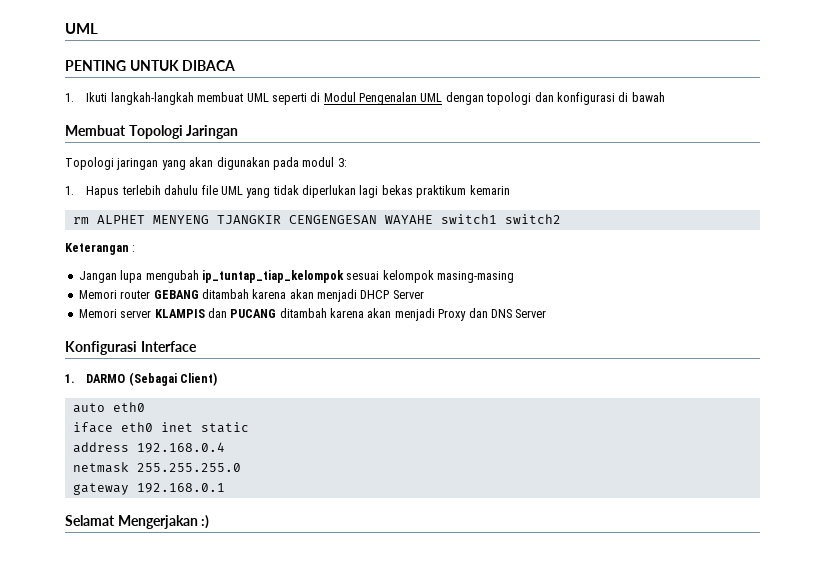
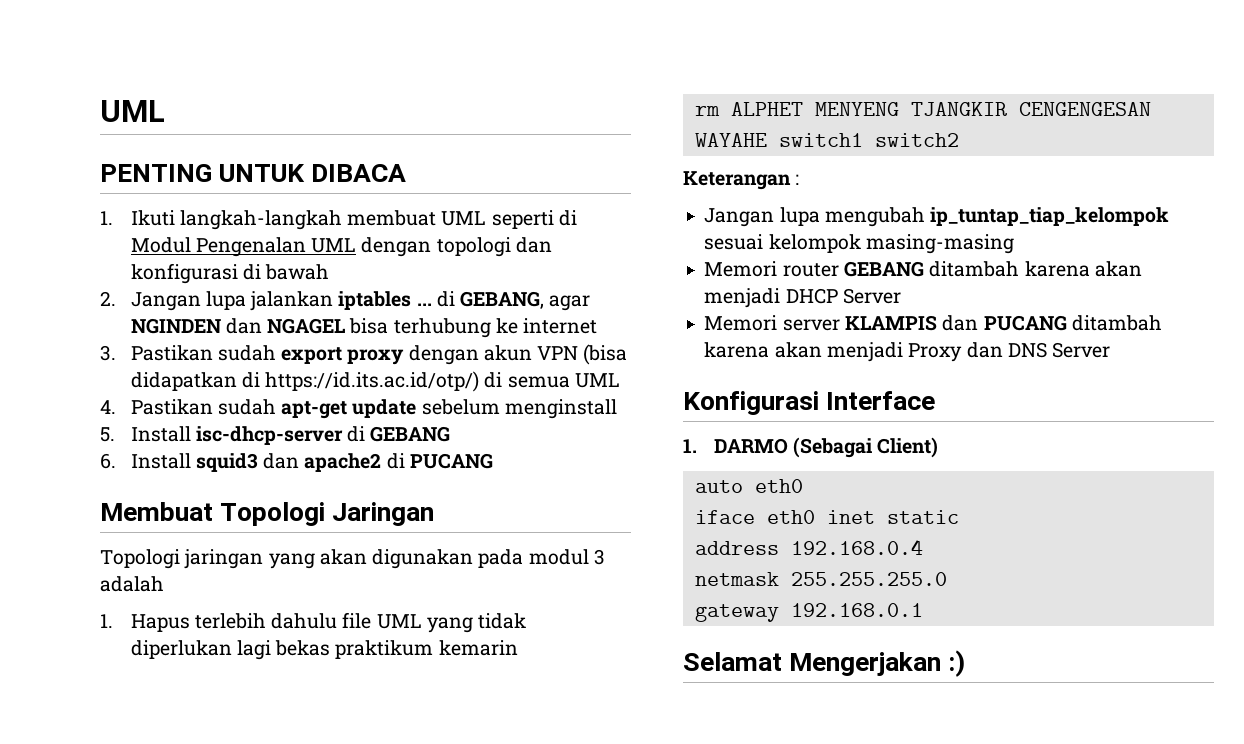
+ 2. Jangan lupa jalankan iptables ... di GEBANG, agar NGINDEN dan NGAGEL bisa terhubung ke internet
+ 3. Pastikan sudah export proxy dengan akun VPN (bisa didapatkan di https://id.its.ac.id/otp/) di semua UML
+ 4. Pastikan sudah apt-get update sebelum menginstall
+ 5. Install isc-dhcp-server di GEBANG
+ 6. Install squid3 dan apache2 di PUCANG
- Topologi jaringan yang akan digunakan pada modul 3:
+ Topologi jaringan yang akan digunakan pada modul 3 adalah

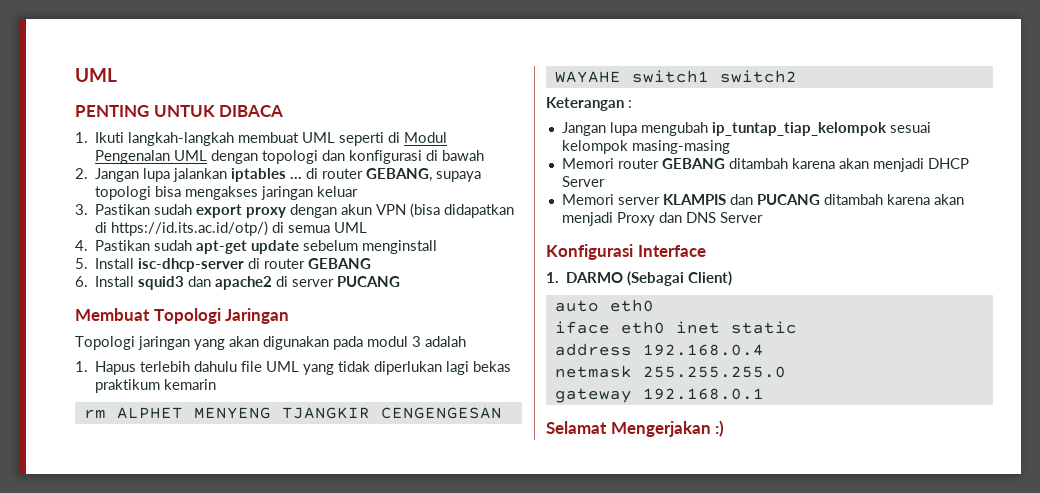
- 2. Jangan lupa jalankan iptables ... di GEBANG, agar NGINDEN dan NGAGEL bisa terhubung ke internet
+ 2. Jangan lupa jalankan iptables ... di router GEBANG, supaya topologi bisa mengakses jaringan keluar
- 5. Install isc-dhcp-server di GEBANG
+ 5. Install isc-dhcp-server di router GEBANG
- 6. Install squid3 dan apache2 di PUCANG
+ 6. Install squid3 dan apache2 di server PUCANG

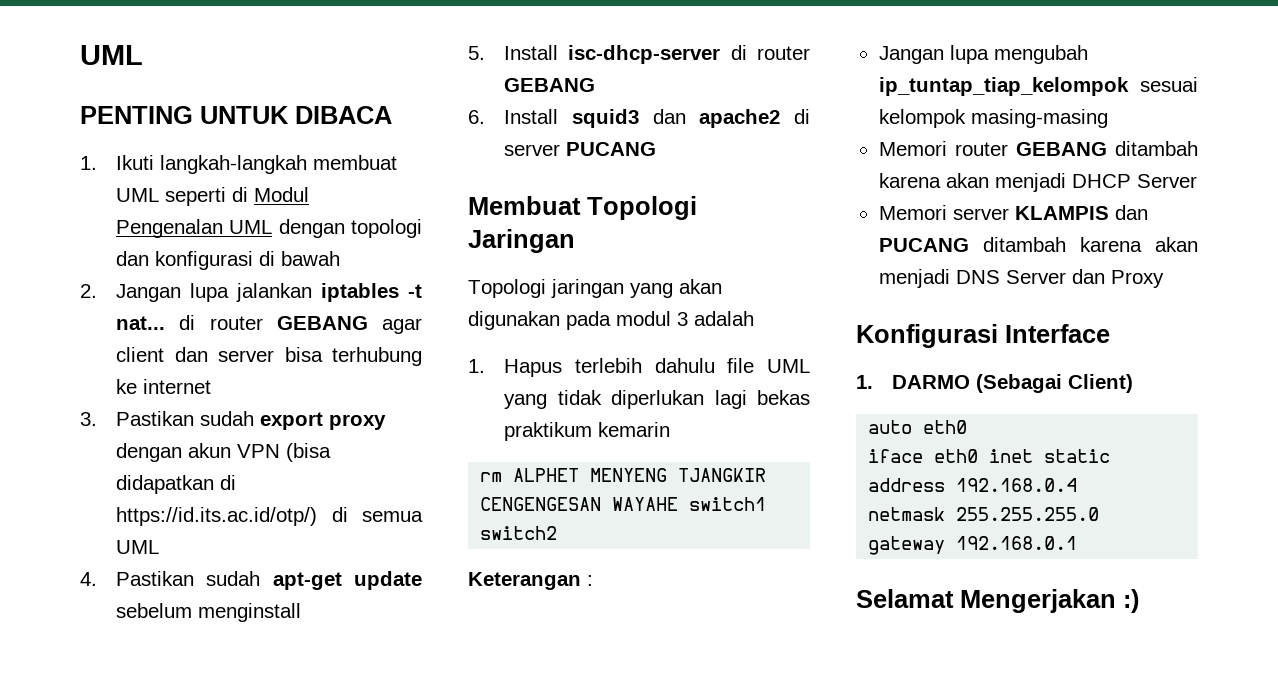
- 2. Jangan lupa jalankan iptables ... di router GEBANG, supaya topologi bisa mengakses jaringan keluar
+ 2. Jangan lupa jalankan iptables -t nat... di router GEBANG agar client dan server bisa terhubung ke internet
- Memori server KLAMPIS dan PUCANG ditambah karena akan menjadi Proxy dan DNS Server
+ Memori server KLAMPIS dan PUCANG ditambah karena akan menjadi DNS Server dan Proxy

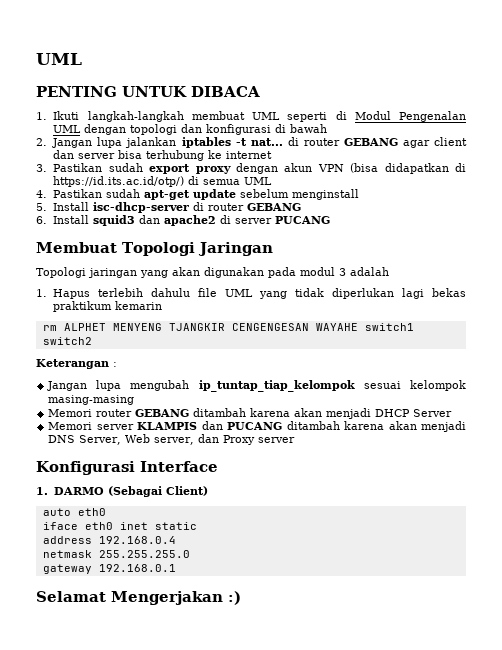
- Memori server KLAMPIS dan PUCANG ditambah karena akan menjadi DNS Server dan Proxy
+ Memori server KLAMPIS dan PUCANG ditambah karena akan menjadi DNS Server, Web server, dan Proxy server

